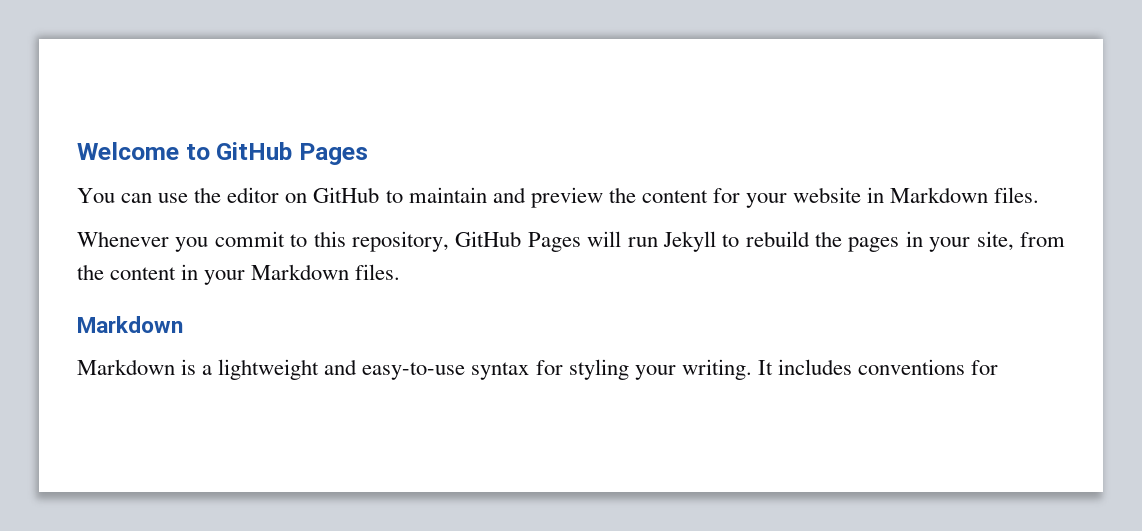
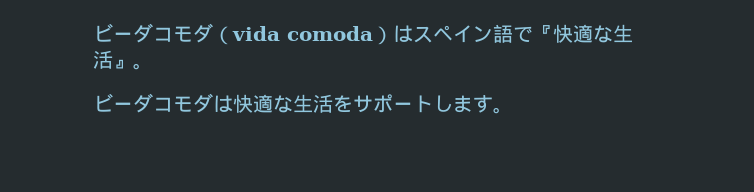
- Welcome to GitHub Pages
- You can use the editor on GitHub to maintain and preview the content for your website in Markdown files.
- Whenever you commit to this repository, GitHub Pages will run Jekyll to rebuild the pages in your site, from the content in your Markdown files.
- Markdown
- Markdown is a lightweight and easy-to-use syntax for styling your writing. It includes conventions for
+ ビーダコモダ（vida comoda）はスペイン語で『快適な生活』。
+ ビーダコモダは快適な生活をサポートします。

